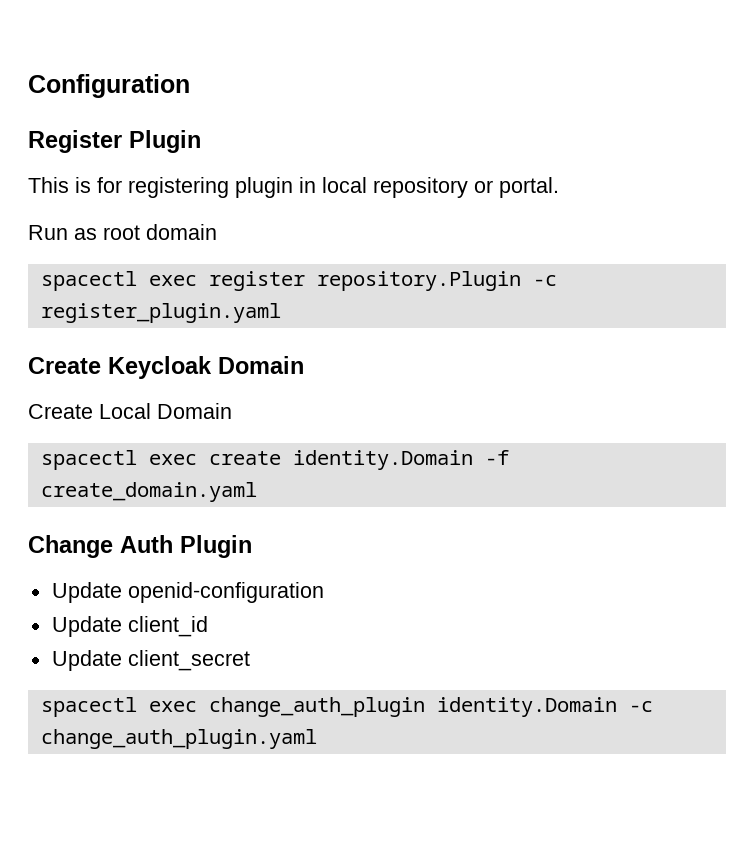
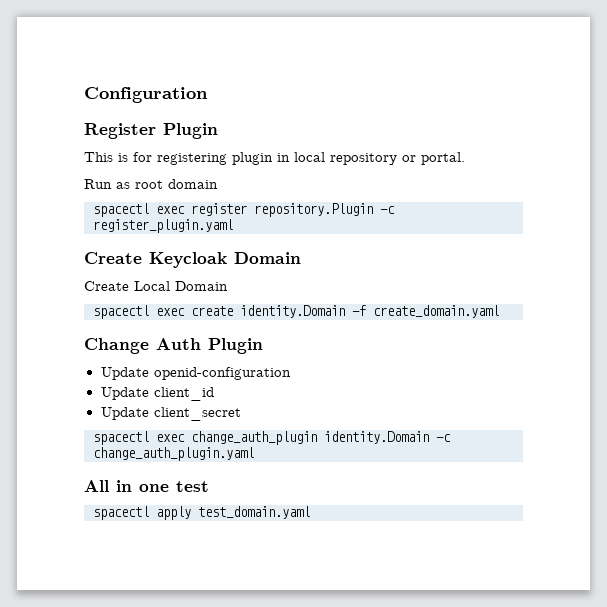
+ All in one test
+ spacectl apply test_domain.yaml

